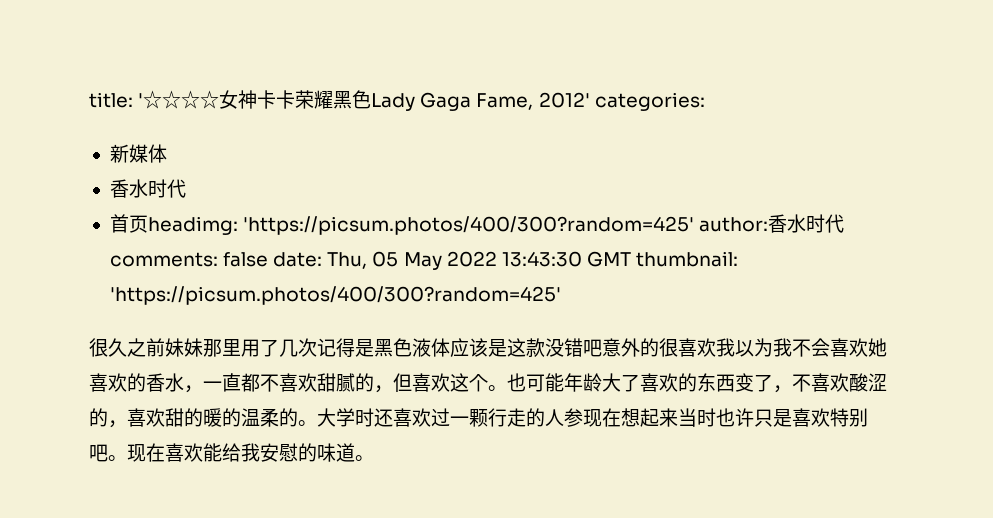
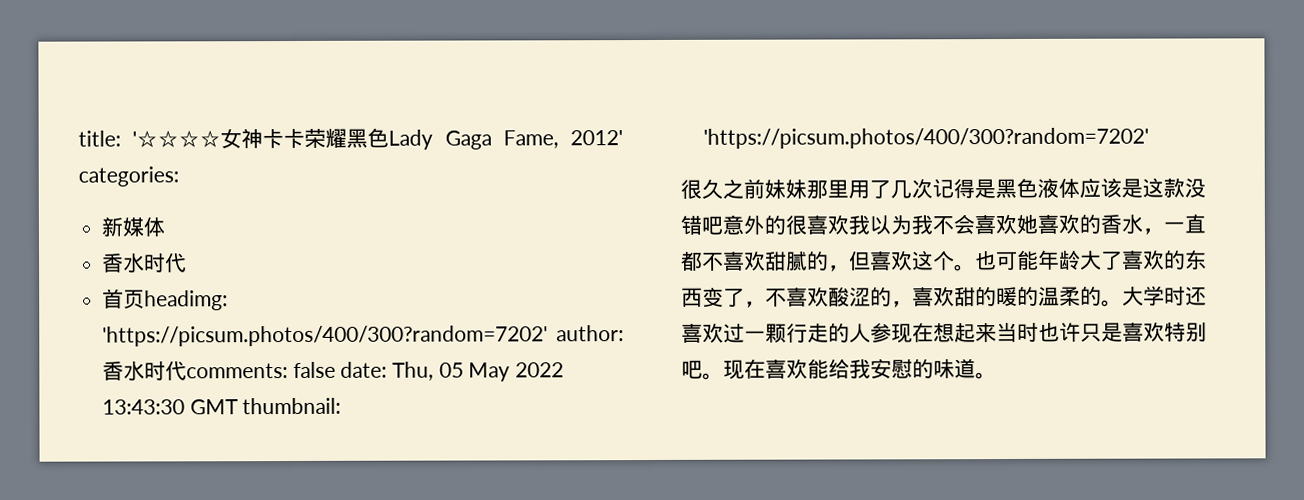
- 首页headimg: 'https://picsum.photos/400/300?random=425' author:香水时代comments: false date: Thu, 05 May 2022 13:43:30 GMT thumbnail: 'https://picsum.photos/400/300?random=425'
+ 首页headimg: 'https://picsum.photos/400/300?random=7202' author:香水时代comments: false date: Thu, 05 May 2022 13:43:30 GMT thumbnail: 'https://picsum.photos/400/300?random=7202'

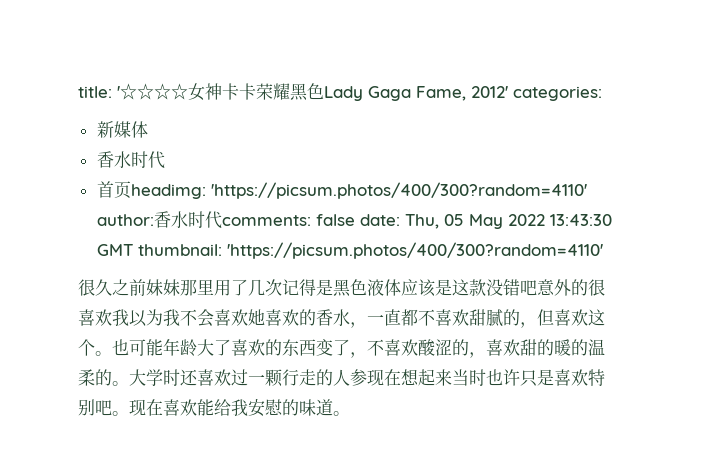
- 首页headimg: 'https://picsum.photos/400/300?random=7202' author:香水时代comments: false date: Thu, 05 May 2022 13:43:30 GMT thumbnail: 'https://picsum.photos/400/300?random=7202'
+ 首页headimg: 'https://picsum.photos/400/300?random=4110' author:香水时代comments: false date: Thu, 05 May 2022 13:43:30 GMT thumbnail: 'https://picsum.photos/400/300?random=4110'

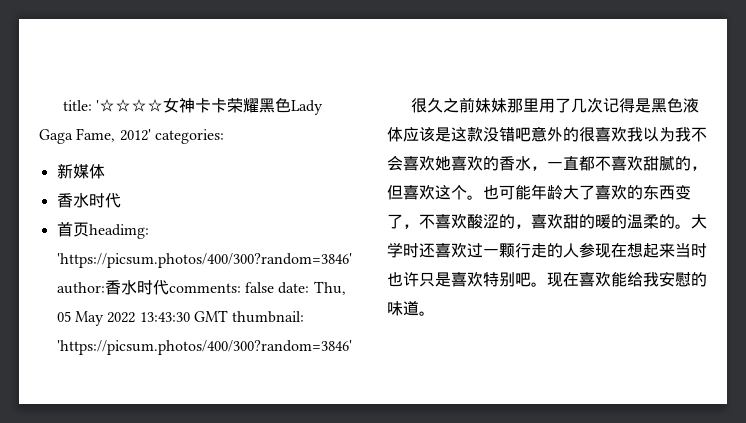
- 首页headimg: 'https://picsum.photos/400/300?random=4110' author:香水时代comments: false date: Thu, 05 May 2022 13:43:30 GMT thumbnail: 'https://picsum.photos/400/300?random=4110'
+ 首页headimg: 'https://picsum.photos/400/300?random=3846' author:香水时代comments: false date: Thu, 05 May 2022 13:43:30 GMT thumbnail: 'https://picsum.photos/400/300?random=3846'

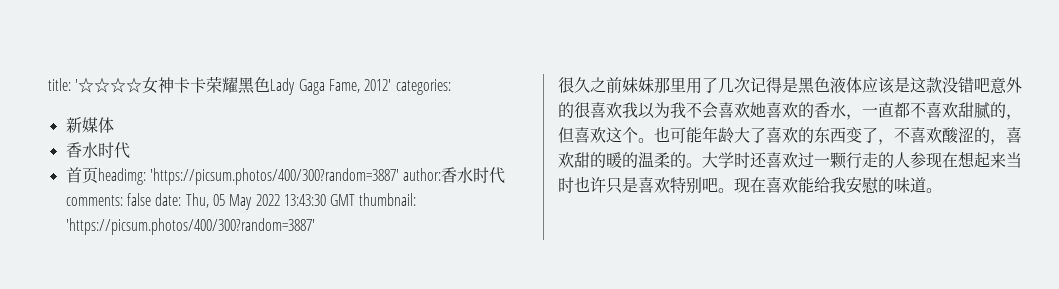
- 首页headimg: 'https://picsum.photos/400/300?random=3846' author:香水时代comments: false date: Thu, 05 May 2022 13:43:30 GMT thumbnail: 'https://picsum.photos/400/300?random=3846'
+ 首页headimg: 'https://picsum.photos/400/300?random=3887' author:香水时代comments: false date: Thu, 05 May 2022 13:43:30 GMT thumbnail: 'https://picsum.photos/400/300?random=3887'

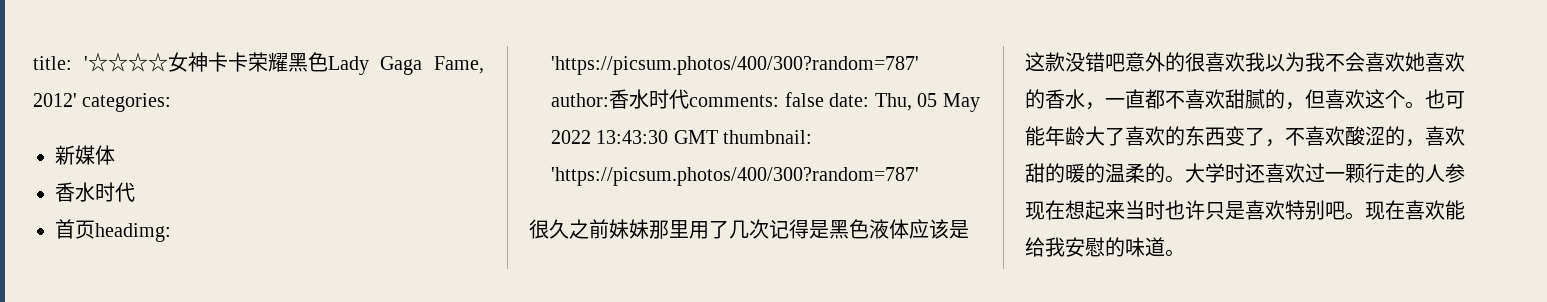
- 首页headimg: 'https://picsum.photos/400/300?random=3887' author:香水时代comments: false date: Thu, 05 May 2022 13:43:30 GMT thumbnail: 'https://picsum.photos/400/300?random=3887'
+ 首页headimg: 'https://picsum.photos/400/300?random=787' author:香水时代comments: false date: Thu, 05 May 2022 13:43:30 GMT thumbnail: 'https://picsum.photos/400/300?random=787'

